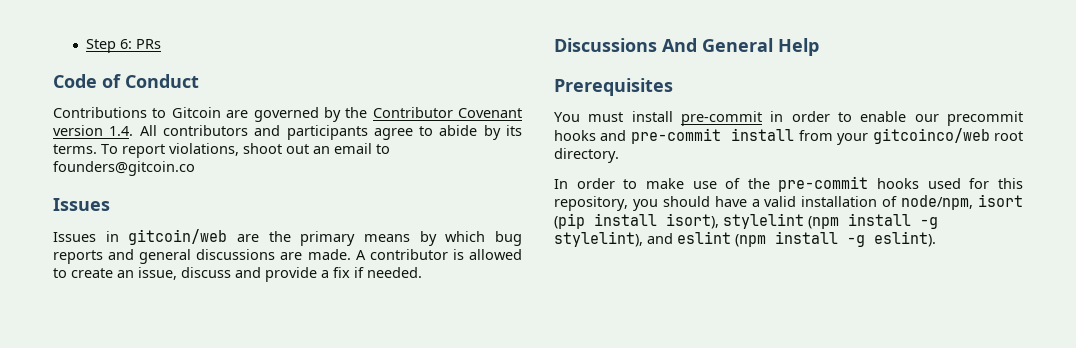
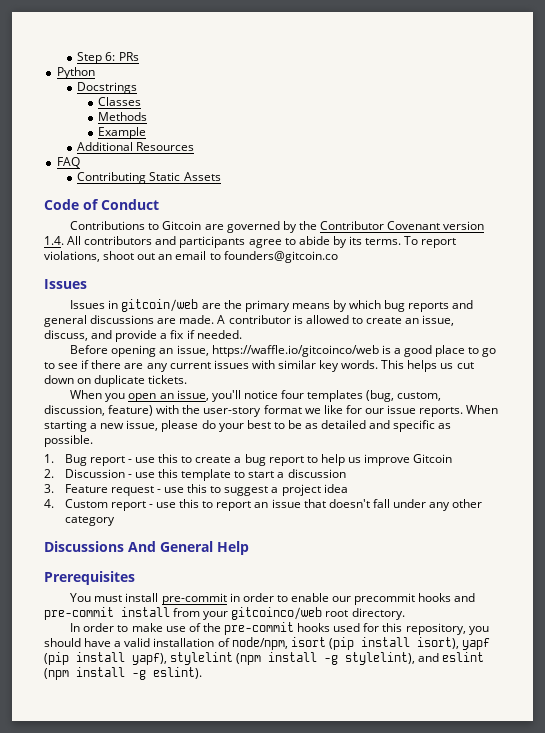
+ Python
+ Docstrings
+ Classes
+ Methods
+ Example
+ Additional Resources
+ FAQ
+ Contributing Static Assets
- A contributor is allowed to create an issue, discuss and provide a fix if needed.
+ A contributor is allowed to create an issue, discuss, and provide a fix if needed.
+ Before opening an issue, https://waffle.io/gitcoinco/web is a good place to go to see if there are any current issues with similar key words. This helps us cut down on duplicate tickets.
+ When you open an issue, you'll notice four templates (bug, custom, discussion, feature) with the user-story format we like for our issue reports. When starting a new issue, please do your best to be as detailed and specific as possible.
+ 1. Bug report - use this to create a bug report to help us improve Gitcoin
+ 2. Discussion - use this template to start a discussion
+ 3. Feature request - use this to suggest a project idea
+ 4. Custom report - use this to report an issue that doesn't fall under any other category
- In order to make use of the pre-commit hooks used for this repository, you should have a valid installation of node/npm, isort (pip install isort), stylelint (npm install -g stylelint), and eslint (npm install -g eslint).
+ In order to make use of the pre-commit hooks used for this repository, you should have a valid installation of node/npm, isort (pip install isort), yapf (pip install yapf), stylelint (npm install -g stylelint), and eslint (npm install -g eslint).

